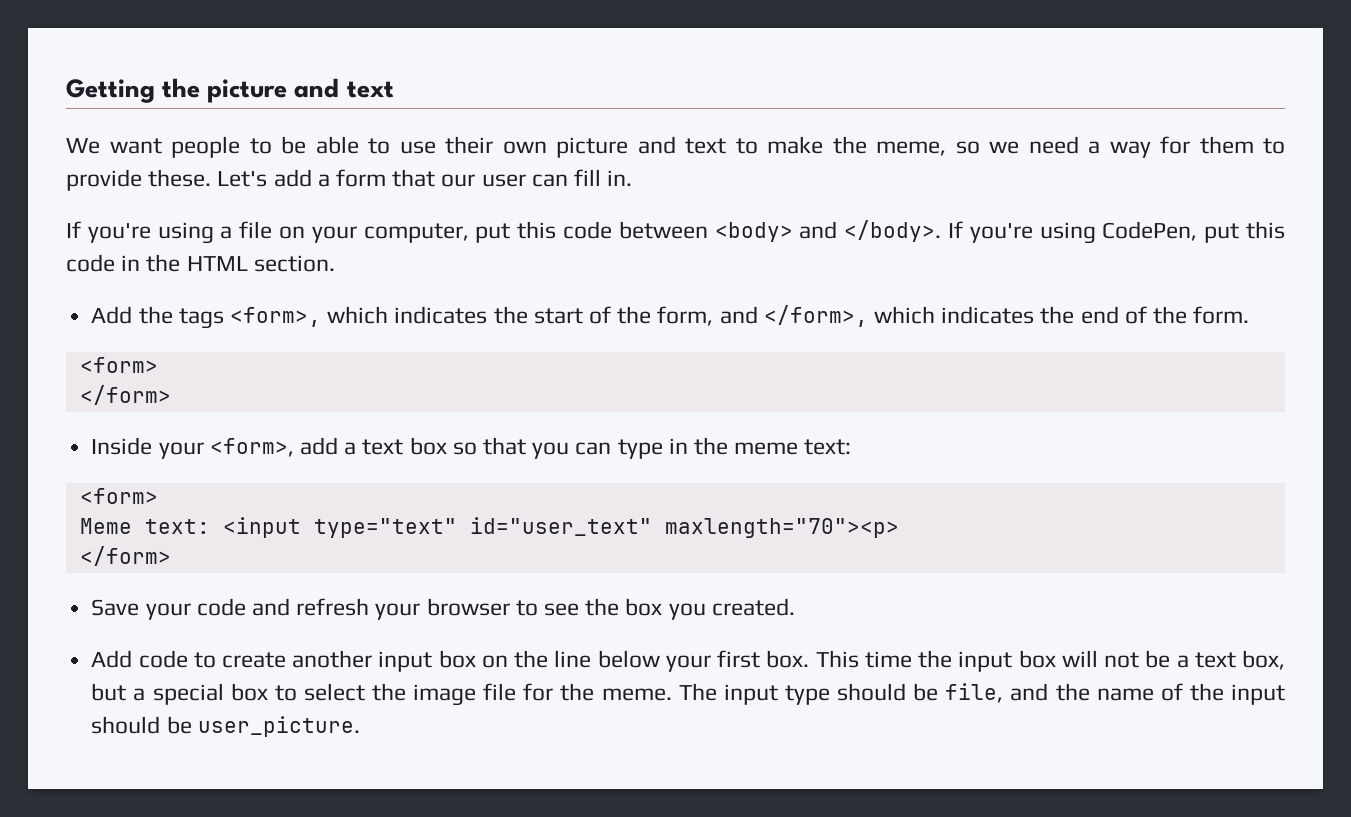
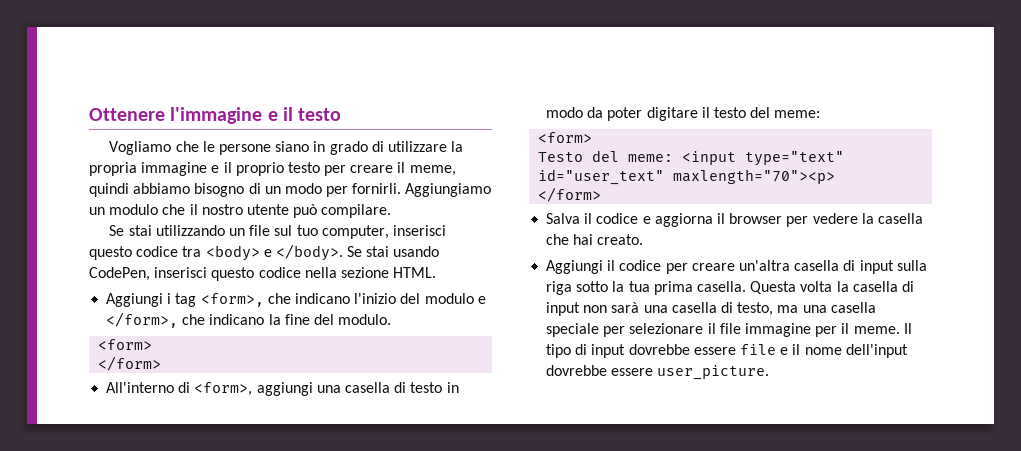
- Getting the picture and text
- We want people to be able to use their own picture and text to make the meme, so we need a way for them to provide these. Let's add a form that our user can fill in.
- If you're using a file on your computer, put this code between <body> and </body>. If you're using CodePen, put this code in the HTML section.
- Add the tags <form>, which indicates the start of the form, and </form>, which indicates the end of the form.
+ Ottenere l'immagine e il testo
+ Vogliamo che le persone siano in grado di utilizzare la propria immagine e il proprio testo per creare il meme, quindi abbiamo bisogno di un modo per fornirli. Aggiungiamo un modulo che il nostro utente può compilare.
+ Se stai utilizzando un file sul tuo computer, inserisci questo codice tra <body> e </body>. Se stai usando CodePen, inserisci questo codice nella sezione HTML.
+ Aggiungi i tag <form>, che indicano l'inizio del modulo e </form>, che indicano la fine del modulo.
  <form>
  </form>
- Inside your <form>, add a text box so that you can type in the meme text:
+ All'interno di <form>, aggiungi una casella di testo in modo da poter digitare il testo del meme:
  <form>
- Meme text: <input type="text" id="user_text" maxlength="70"><p>
+ Testo del meme: <input type="text" id="user_text" maxlength="70"><p>
- Save your code and refresh your browser to see the box you created.
- Add code to create another input box on the line below your first box. This time the input box will not be a text box, but a special box to select the image file for the meme. The input type should be file, and the name of the input should be user_picture.
+ Salva il codice e aggiorna il browser per vedere la casella che hai creato.
+ Aggiungi il codice per creare un'altra casella di input sulla riga sotto la tua prima casella. Questa volta la casella di input non sarà una casella di testo, ma una casella speciale per selezionare il file immagine per il meme. Il tipo di input dovrebbe essere file e il nome dell'input dovrebbe essere user_picture.

